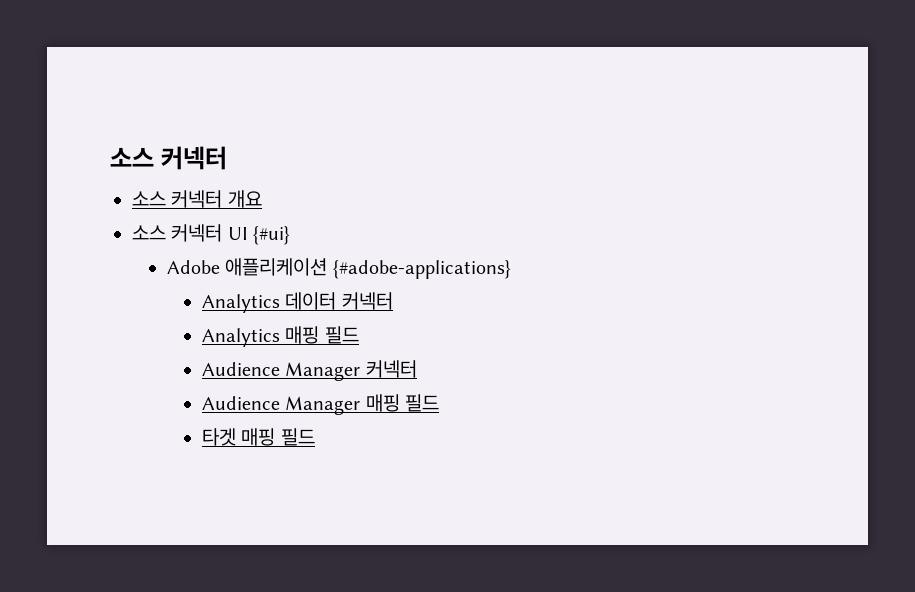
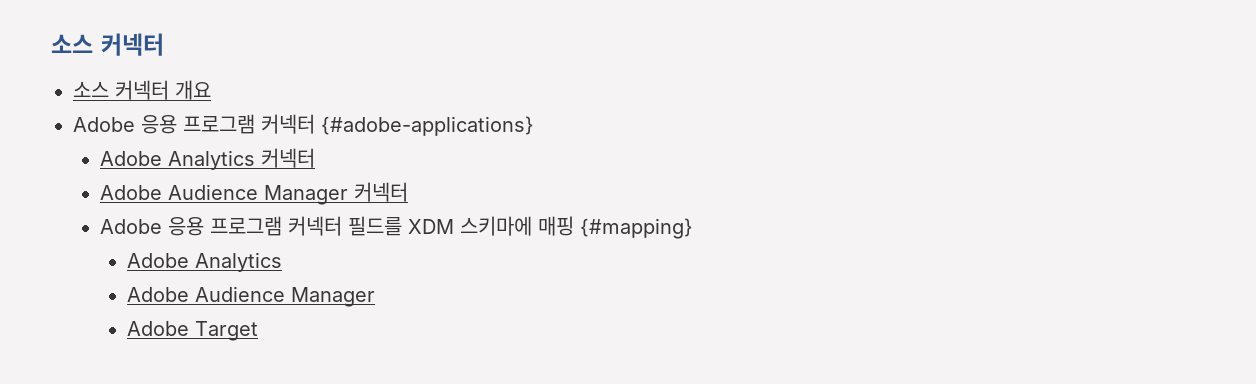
- 소스 커넥터 UI {#ui}
- Adobe 애플리케이션 {#adobe-applications}
- Analytics 데이터 커넥터
- Analytics 매핑 필드
- Audience Manager 커넥터
- Audience Manager 매핑 필드
- 타겟 매핑 필드
+ Adobe 응용 프로그램 커넥터 {#adobe-applications}
+ Adobe Analytics 커넥터
+ Adobe Audience Manager 커넥터
+ Adobe 응용 프로그램 커넥터 필드를 XDM 스키마에 매핑 {#mapping}
+ Adobe Analytics
+ Adobe Audience Manager
+ Adobe Target

